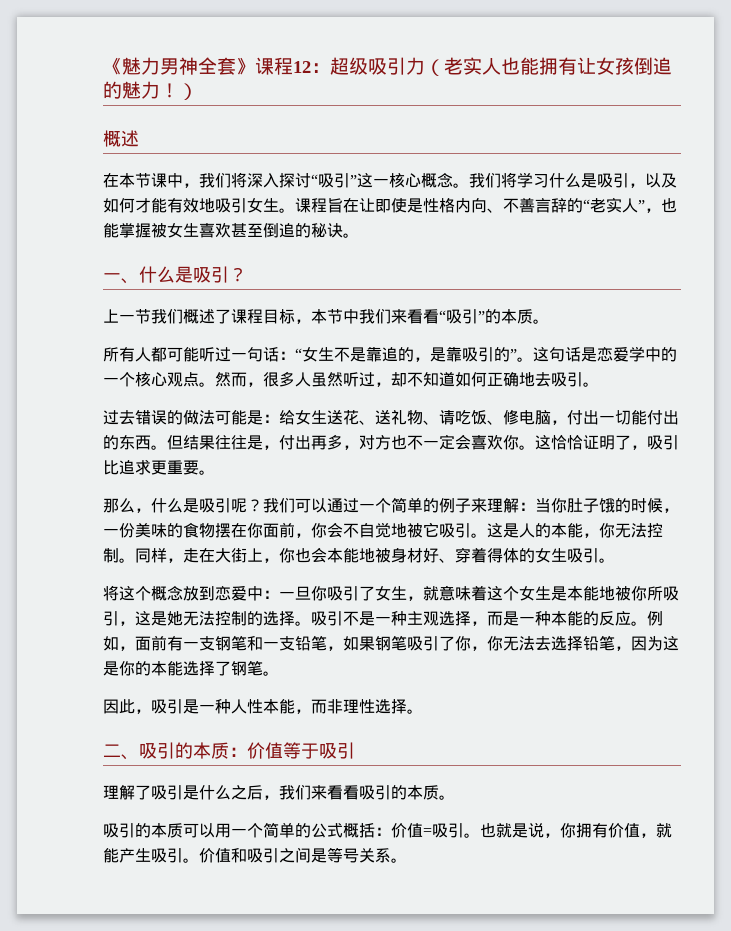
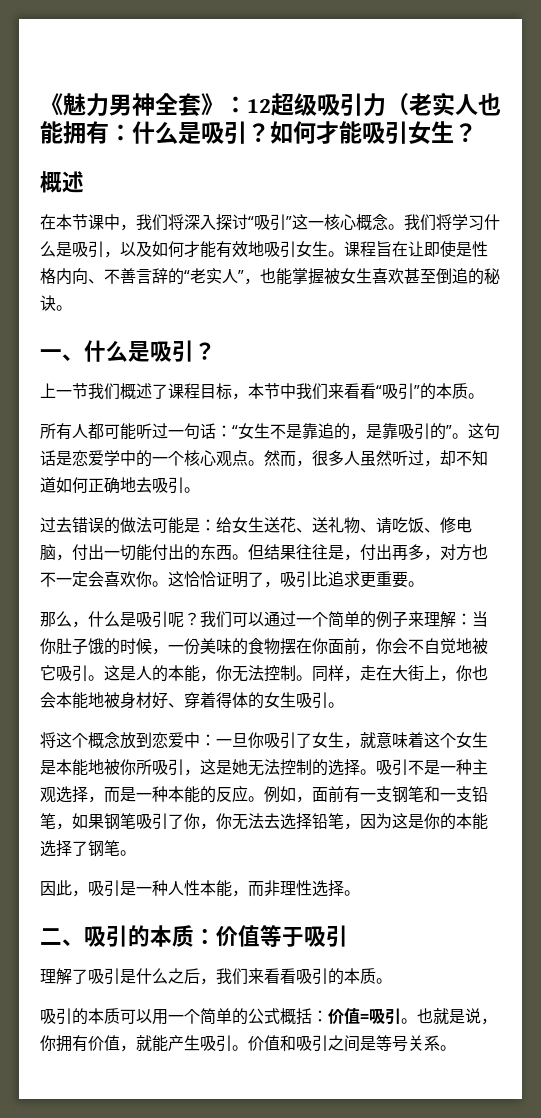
- 《魅力男神全套》课程12：超级吸引力（老实人也能拥有让女孩倒追的魅力！）
+ 《魅力男神全套》：12超级吸引力（老实人也能拥有：什么是吸引？如何才能吸引女生？

